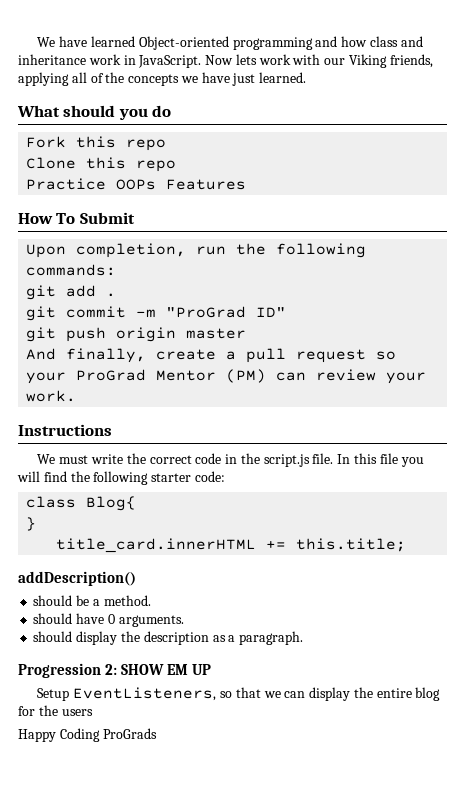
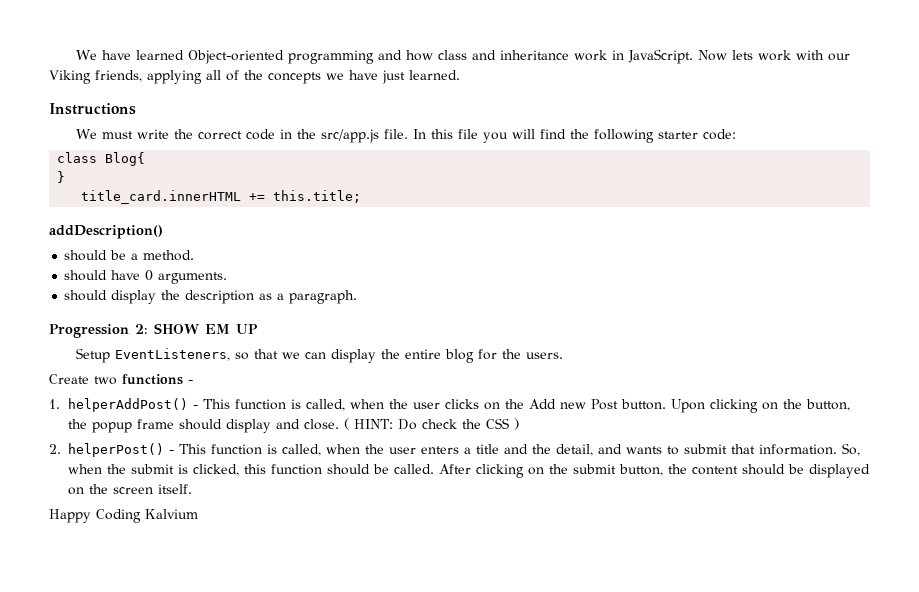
- What should you do
- Fork this repo
- Clone this repo
- Practice OOPs Features
- How To Submit
- Upon completion, run the following commands:
- git add .
- git commit -m "ProGrad ID"
- git push origin master
- And finally, create a pull request so your ProGrad Mentor (PM) can review your work.
- We must write the correct code in the script.js file.
+ We must write the correct code in the src/app.js file.
- Setup EventListeners, so that we can display the entire blog for the users
+ Setup EventListeners, so that we can display the entire blog for the users.
+ Create two functions -
+ 1. helperAddPost() - This function is called, when the user clicks on the Add new Post button. Upon clicking on the button, the popup frame should display and close. ( HINT: Do check the CSS )
+ 2. helperPost() - This function is called, when the user enters a title and the detail, and wants to submit that information. So, when the submit is clicked, this function should be called. After clicking on the submit button, the content should be displayed on the screen itself.
- Happy Coding ProGrads
+ Happy Coding Kalvium

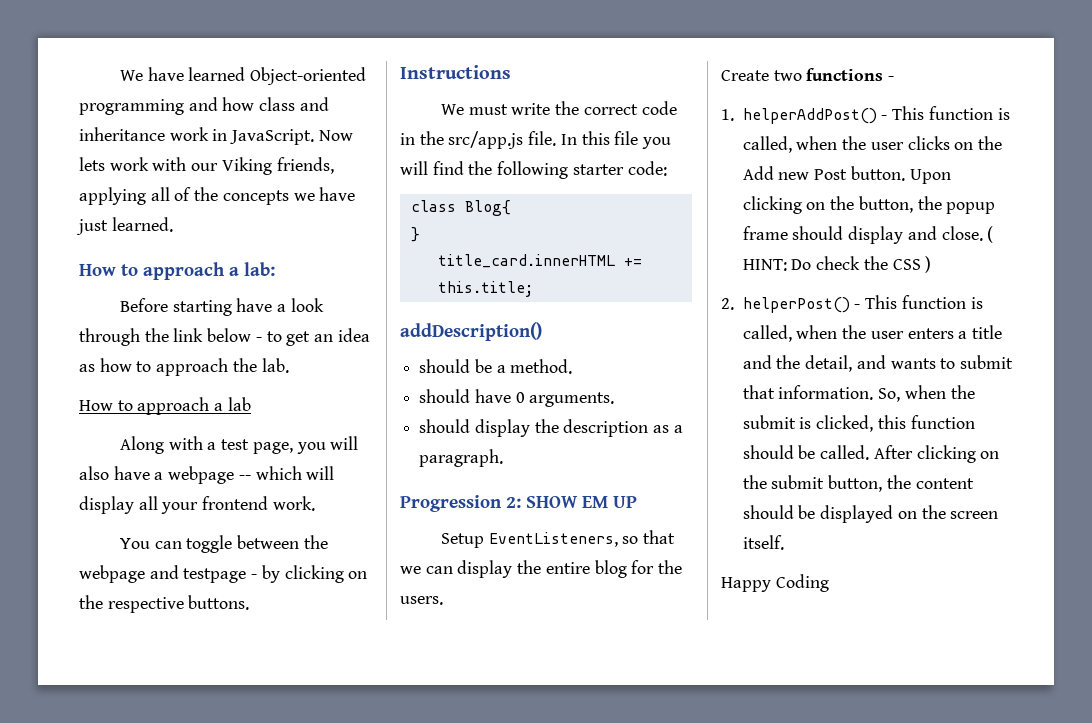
+ How to approach a lab:
+ Before starting have a look through the link below - to get an idea as how to approach the lab.
+ How to approach a lab
+ Along with a test page, you will also have a webpage -- which will display all your frontend work.
+ You can toggle between the webpage and testpage - by clicking on the respective buttons.
- Happy Coding Kalvium
+ Happy Coding

